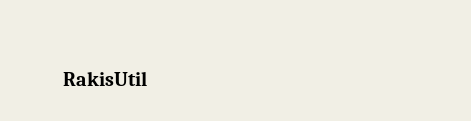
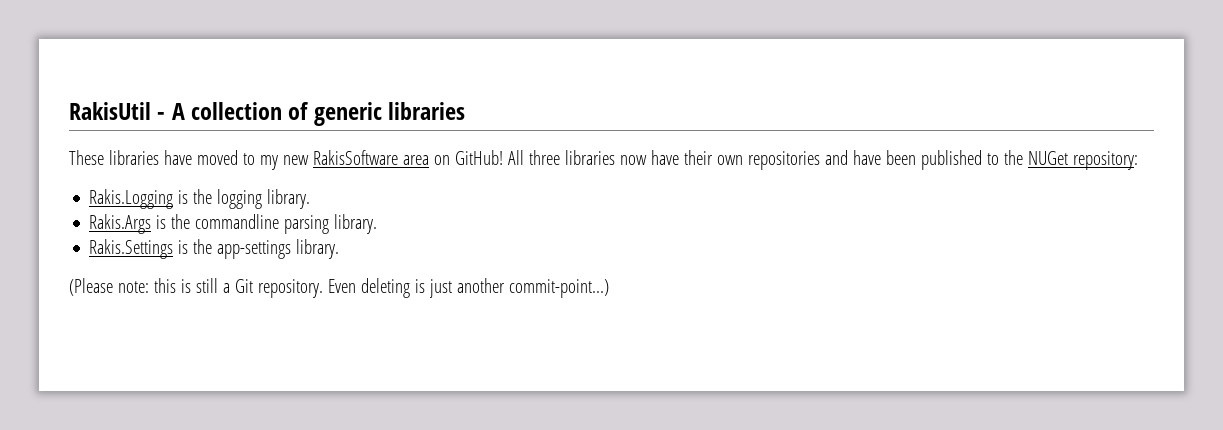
- RakisUtil
+ RakisUtil - A collection of generic libraries
+ These libraries have moved to my new RakisSoftware area on GitHub! All three libraries now have their own repositories and have been published to the NUGet repository:
+ Rakis.Logging is the logging library.
+ Rakis.Args is the commandline parsing library.
+ Rakis.Settings is the app-settings library.
+ (Please note: this is still a Git repository. Even deleting is just another commit-point...)

